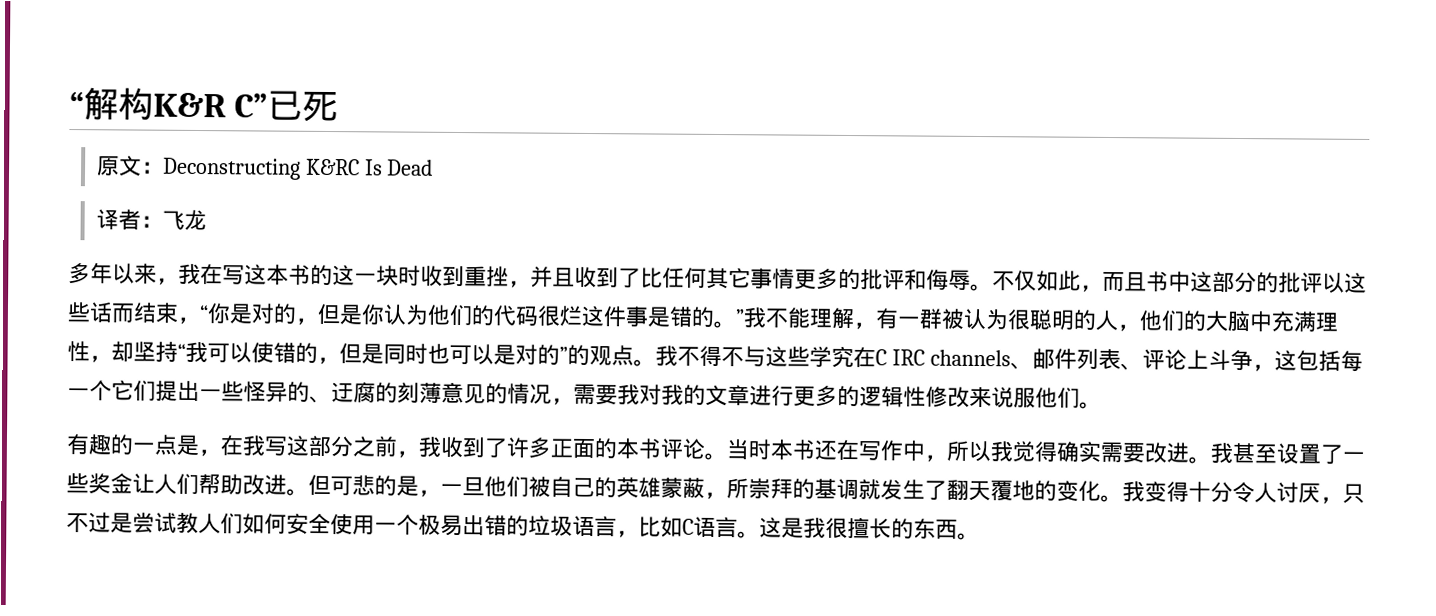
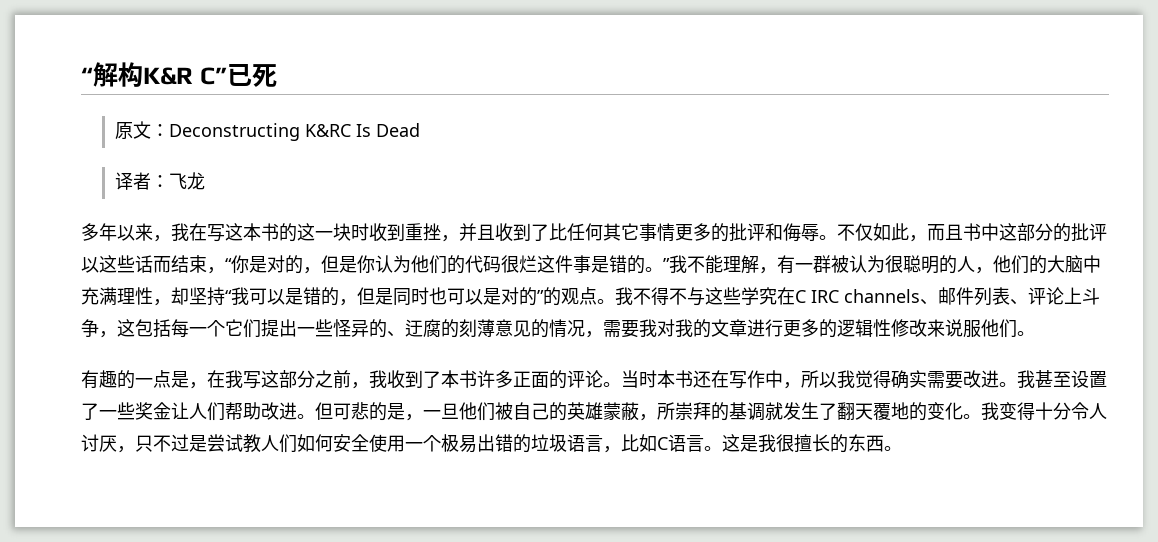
- 不仅如此，而且书中这部分的批评以这些话而结束，“你是对的，但是你认为他们的代码很烂这件事是错的。”我不能理解，有一群被认为很聪明的人，他们的大脑中充满理性，却坚持“我可以使错的，但是同时也可以是对的”的观点。
+ 不仅如此，而且书中这部分的批评以这些话而结束，“你是对的，但是你认为他们的代码很烂这件事是错的。”我不能理解，有一群被认为很聪明的人，他们的大脑中充满理性，却坚持“我可以是错的，但是同时也可以是对的”的观点。
- 有趣的一点是，在我写这部分之前，我收到了许多正面的本书评论。
+ 有趣的一点是，在我写这部分之前，我收到了本书许多正面的评论。

